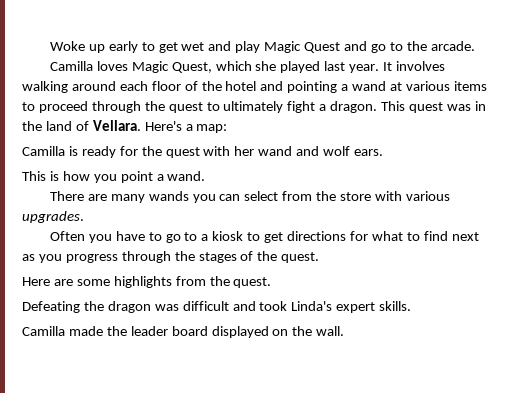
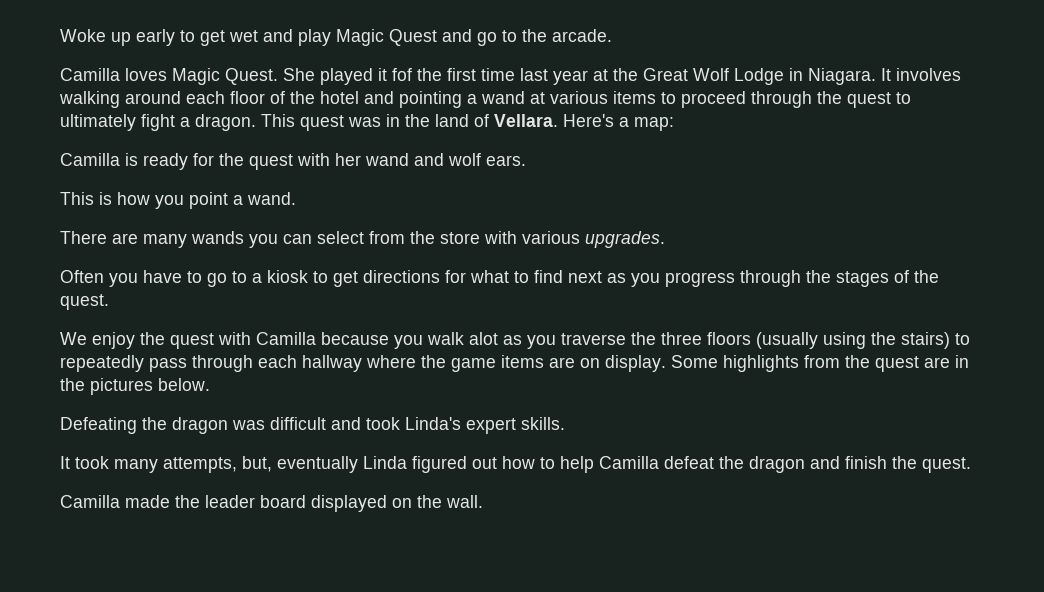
- Camilla loves Magic Quest, which she played last year.
+ Camilla loves Magic Quest. She played it fof the first time last year at the Great Wolf Lodge in Niagara.
- Here are some highlights from the quest.
+ We enjoy the quest with Camilla because you walk alot as you traverse the three floors (usually using the stairs) to repeatedly pass through each hallway where the game items are on display. Some highlights from the quest are in the pictures below.
+ It took many attempts, but, eventually Linda figured out how to help Camilla defeat the dragon and finish the quest.

